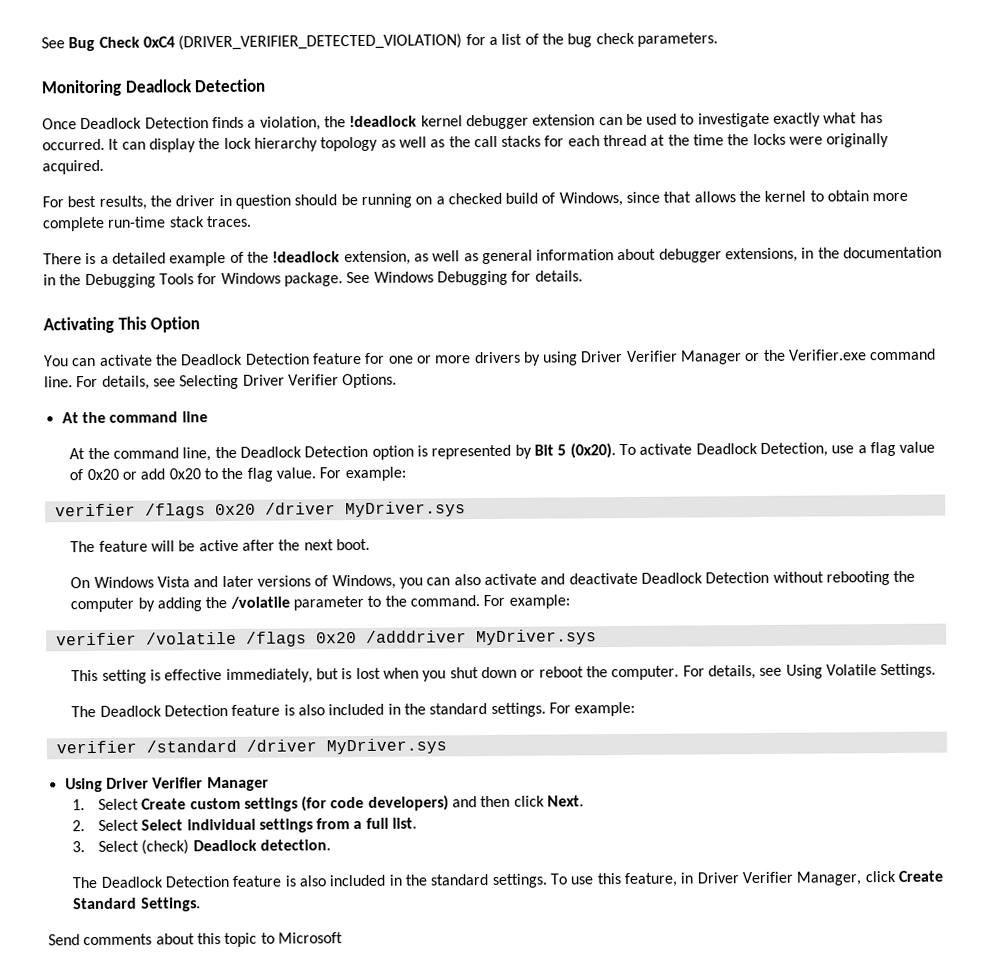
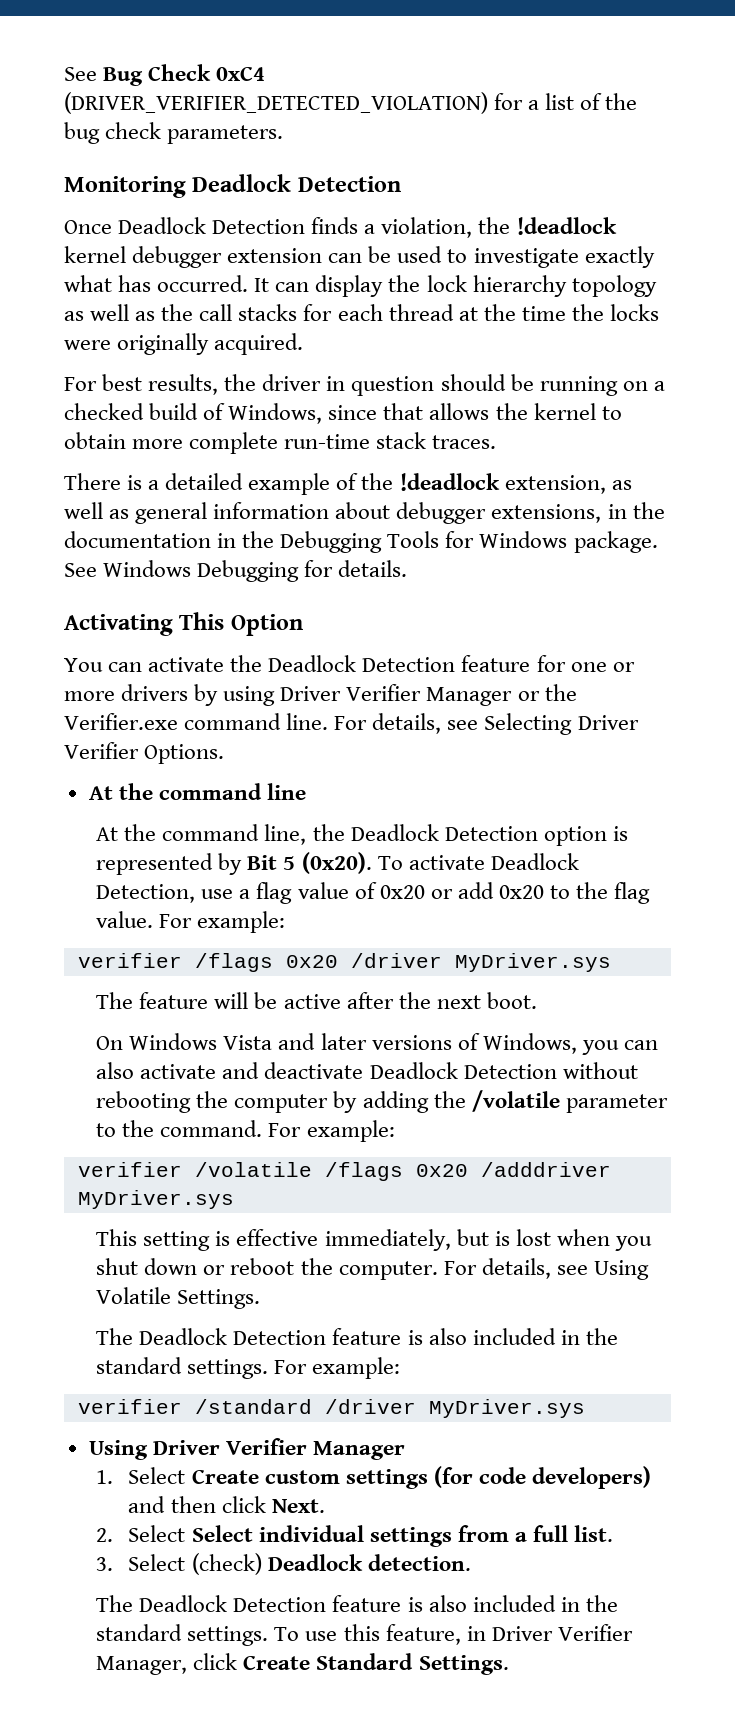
- Send comments about this topic to Microsoft

